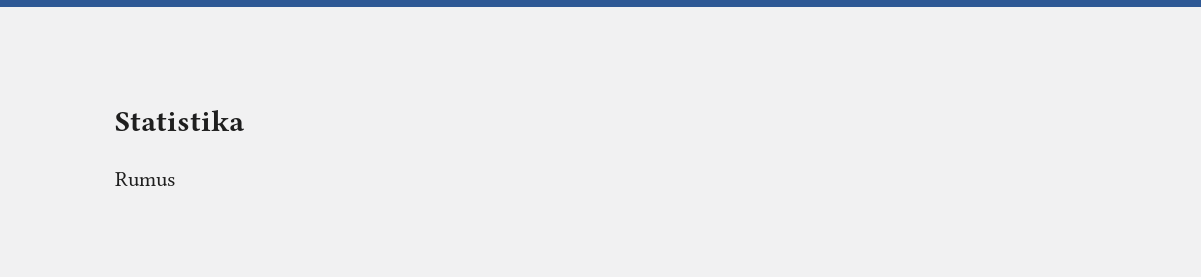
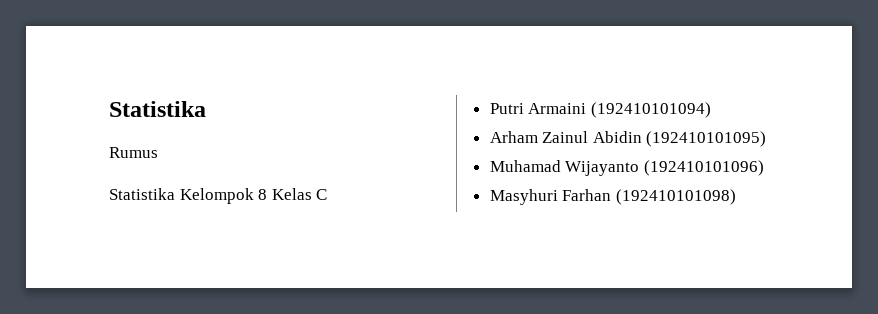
+ Statistika Kelompok 8 Kelas C
+ Putri Armaini (192410101094)
+ Arham Zainul Abidin (192410101095)
+ Muhamad Wijayanto (192410101096)
+ Masyhuri Farhan (192410101098)

